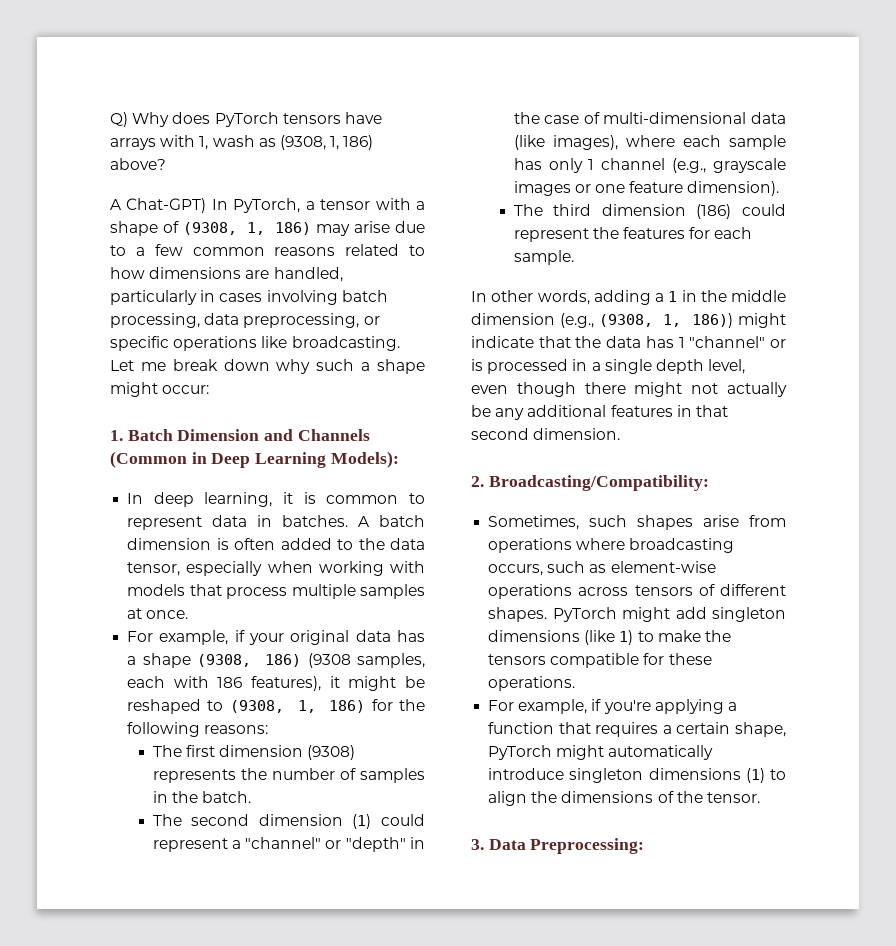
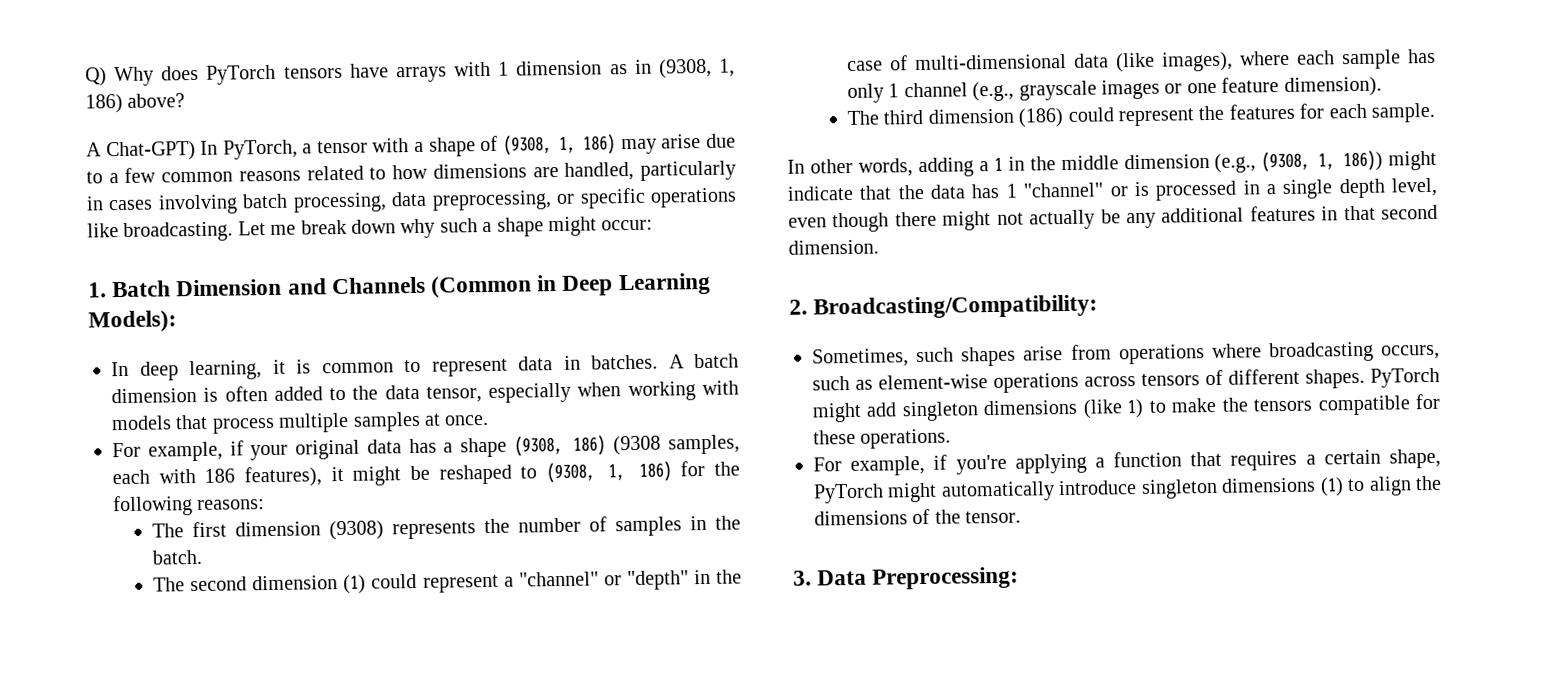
- Q) Why does PyTorch tensors have arrays with 1, wash as (9308, 1, 186) above?
+ Q) Why does PyTorch tensors have arrays with 1 dimension as in (9308, 1, 186) above?

